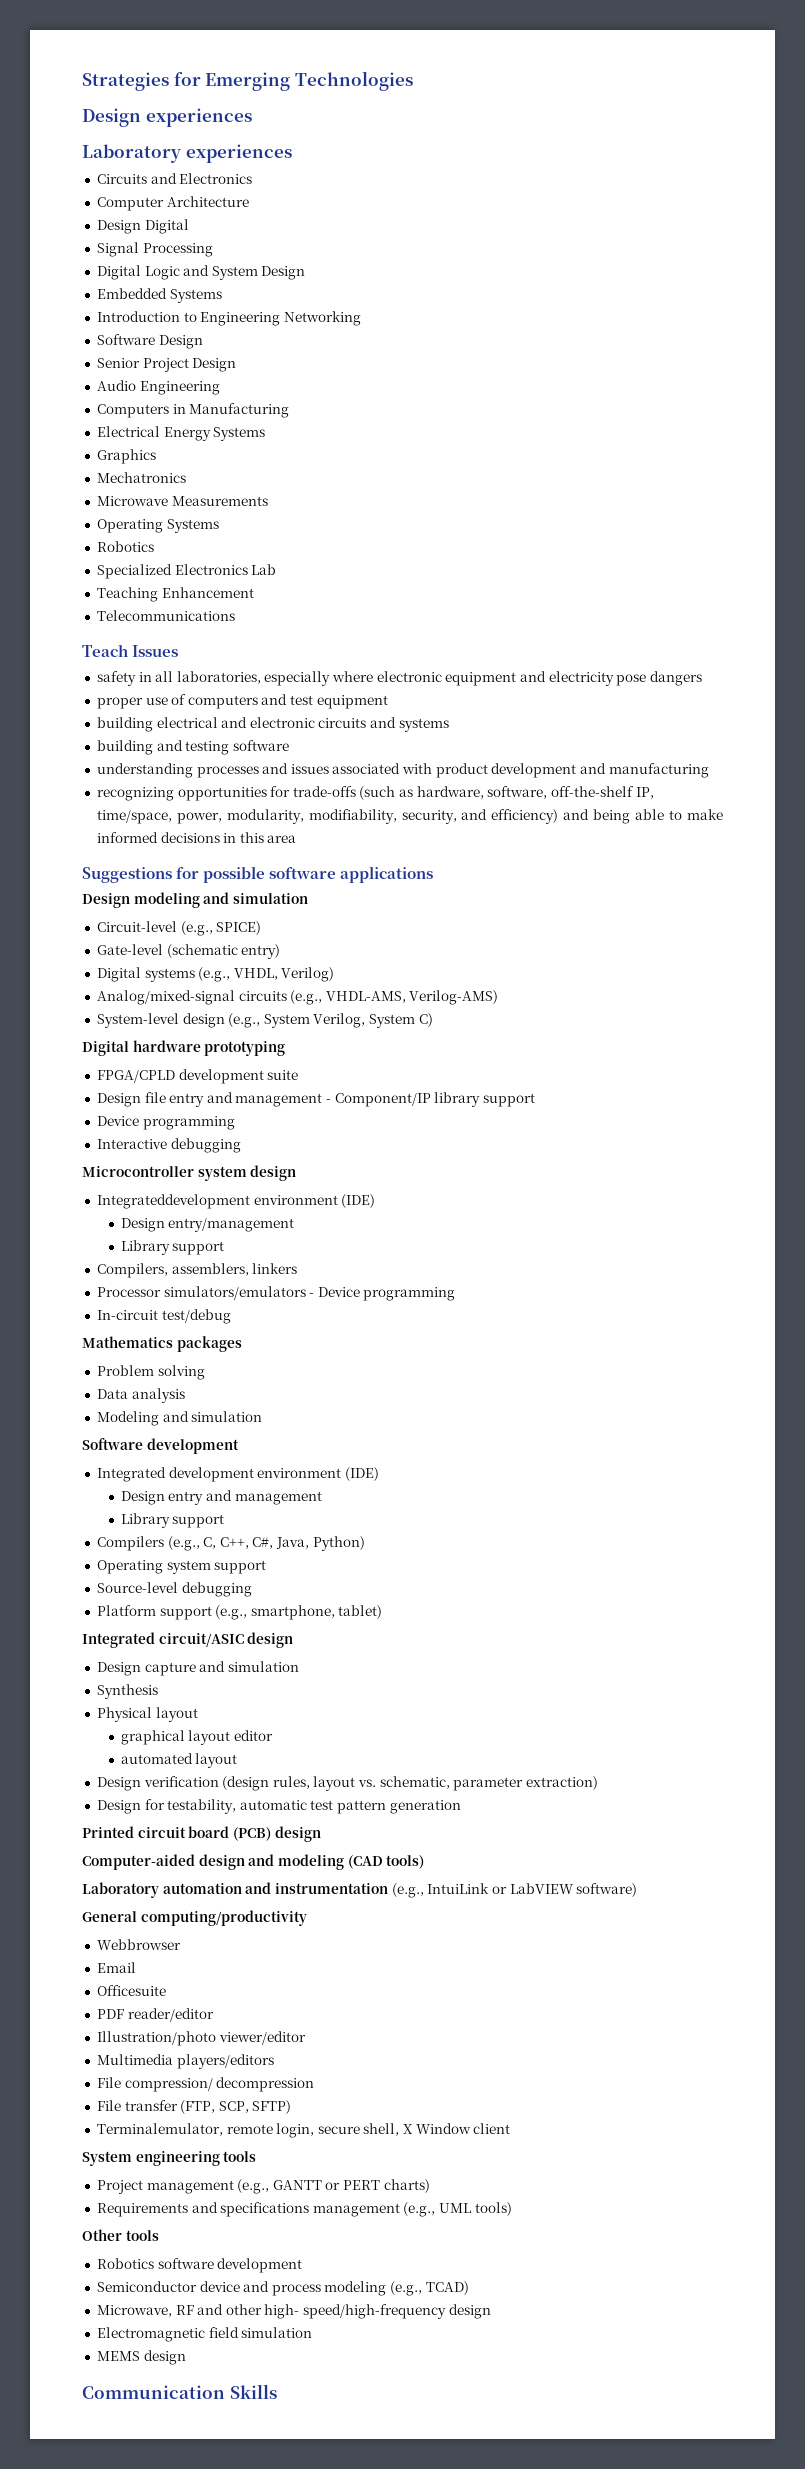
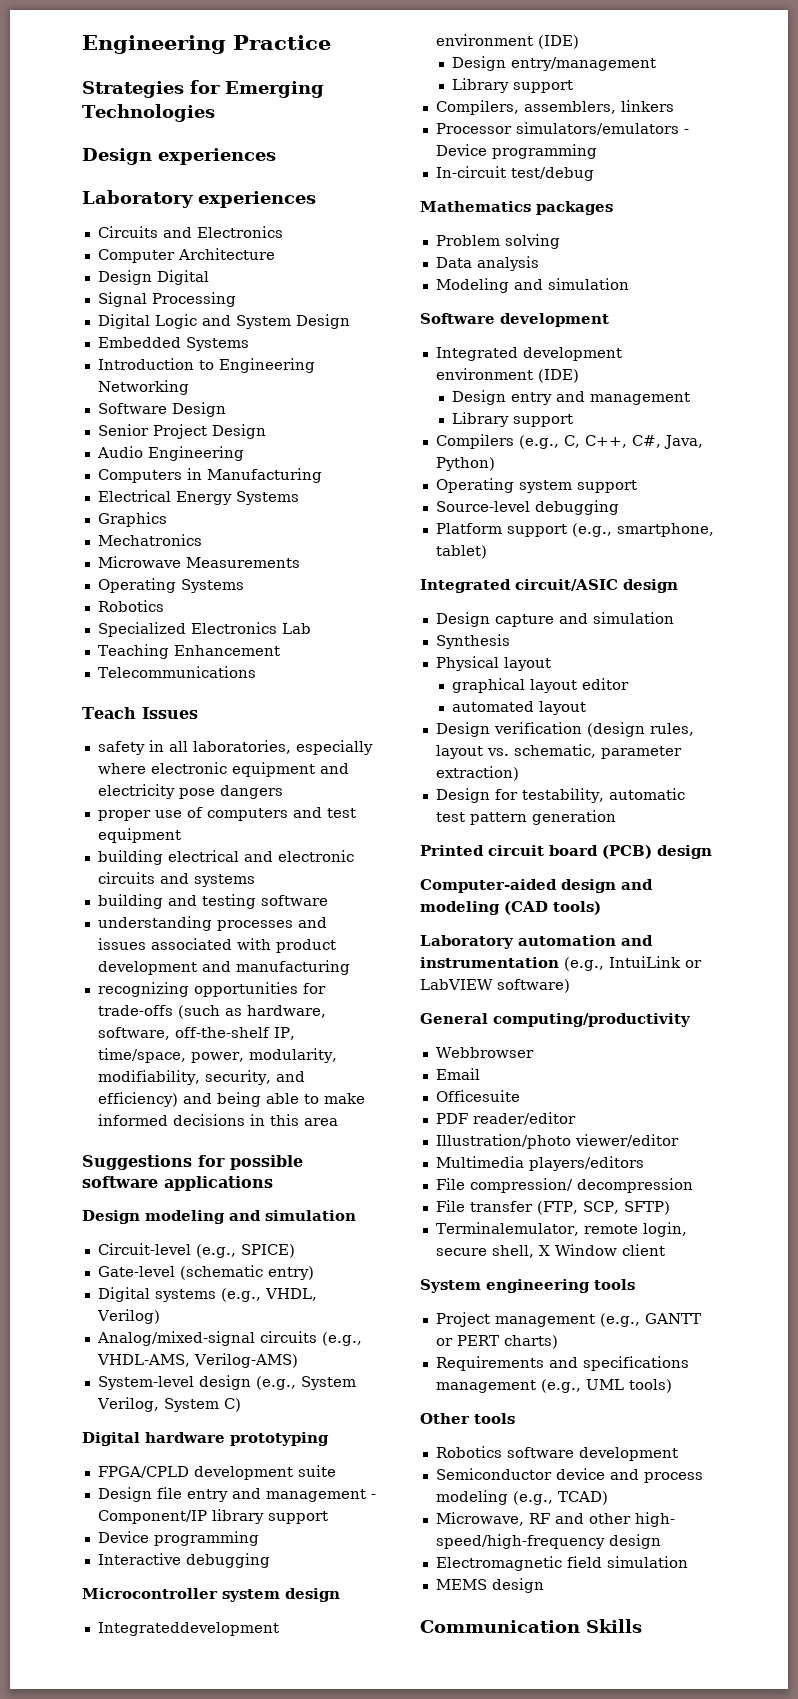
+ Engineering Practice

